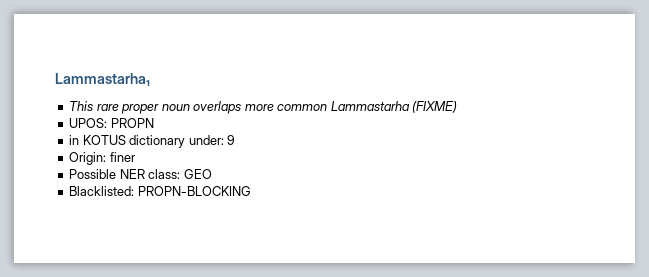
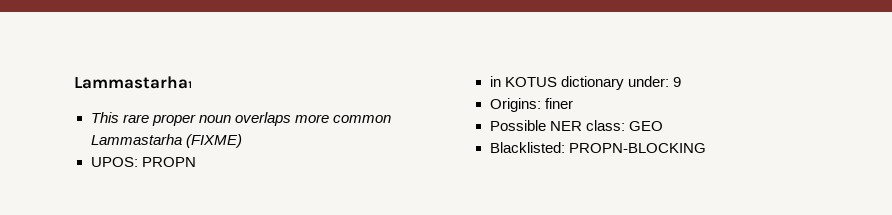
- Origin: finer
+ Origins: finer

